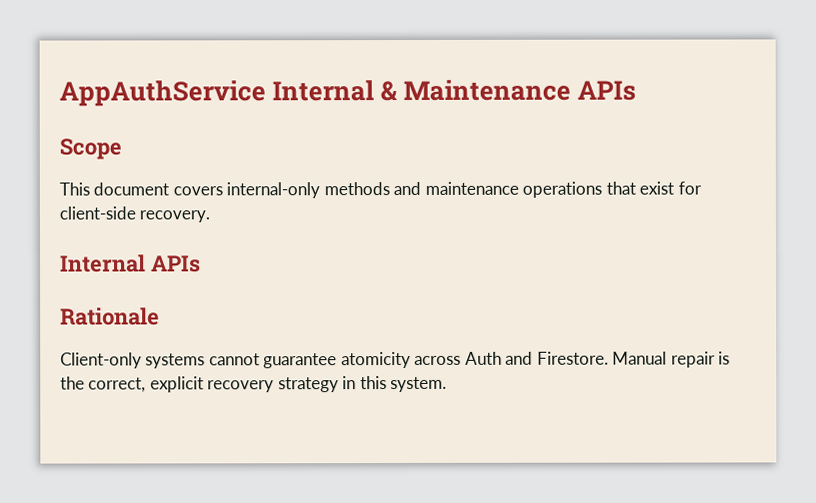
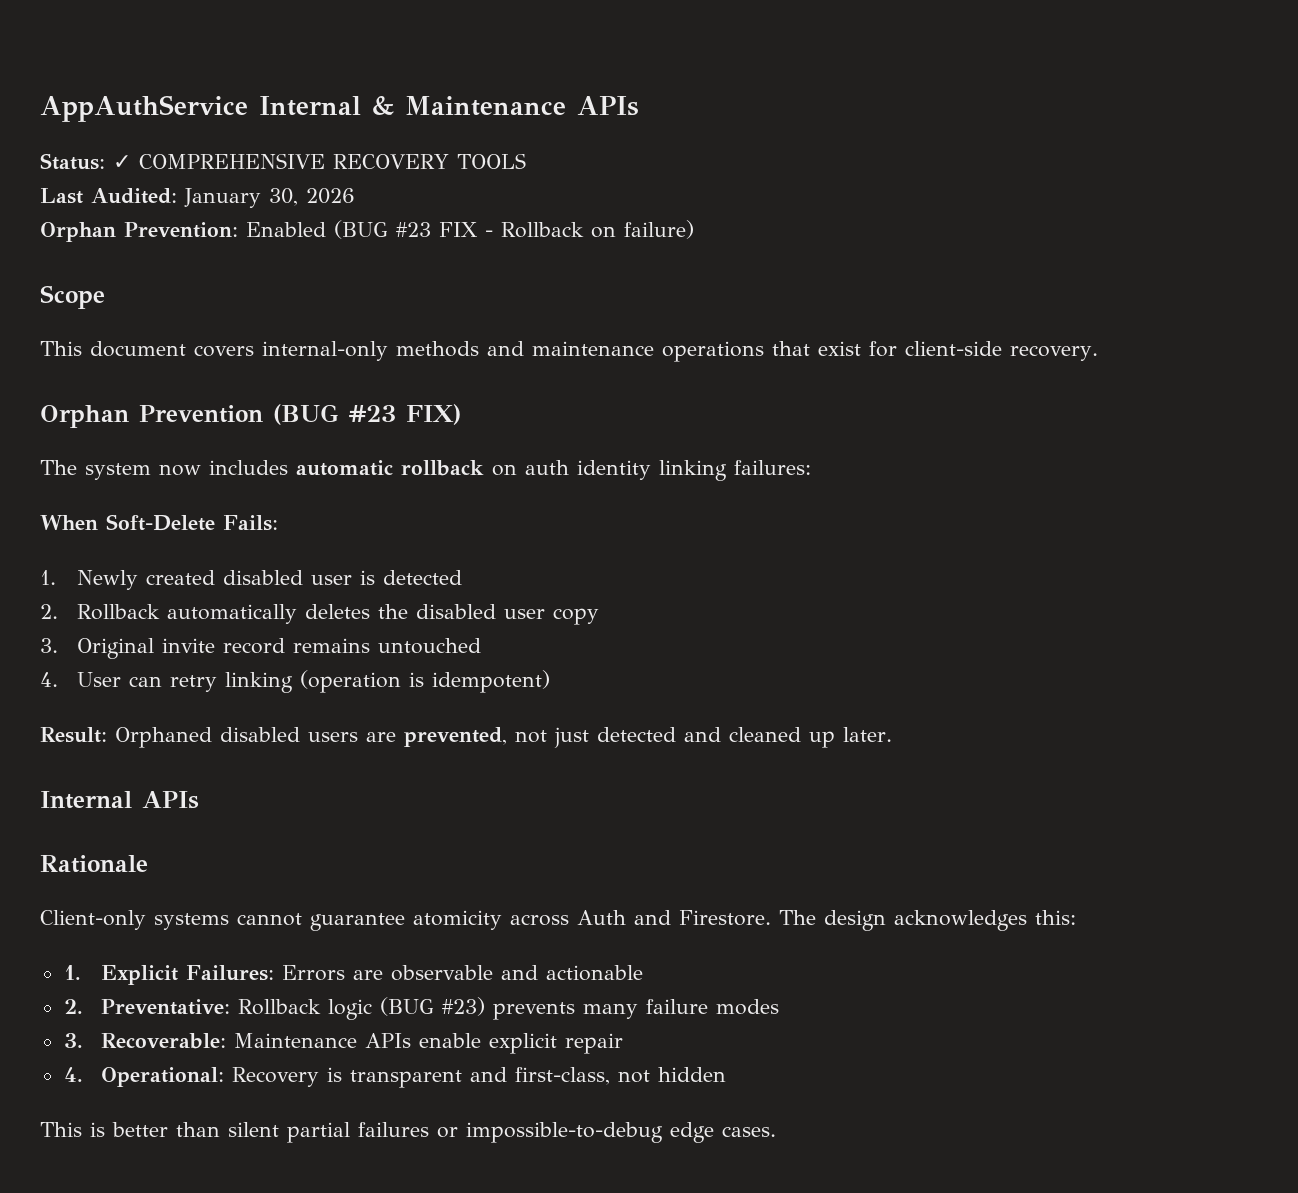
+ Status: ✓ COMPREHENSIVE RECOVERY TOOLS
+ Last Audited: January 30, 2026
+ Orphan Prevention: Enabled (BUG #23 FIX - Rollback on failure)
+ Orphan Prevention (BUG #23 FIX)
+ The system now includes automatic rollback on auth identity linking failures:
+ When Soft-Delete Fails:
+ 1. Newly created disabled user is detected
+ 2. Rollback automatically deletes the disabled user copy
+ 3. Original invite record remains untouched
+ 4. User can retry linking (operation is idempotent)
+ Result: Orphaned disabled users are prevented, not just detected and cleaned up later.
- Manual repair is the correct, explicit recovery strategy in this system.
+ The design acknowledges this:
+ 1. Explicit Failures: Errors are observable and actionable
+ 2. Preventative: Rollback logic (BUG #23) prevents many failure modes
+ 3. Recoverable: Maintenance APIs enable explicit repair
+ 4. Operational: Recovery is transparent and first-class, not hidden
+ This is better than silent partial failures or impossible-to-debug edge cases.

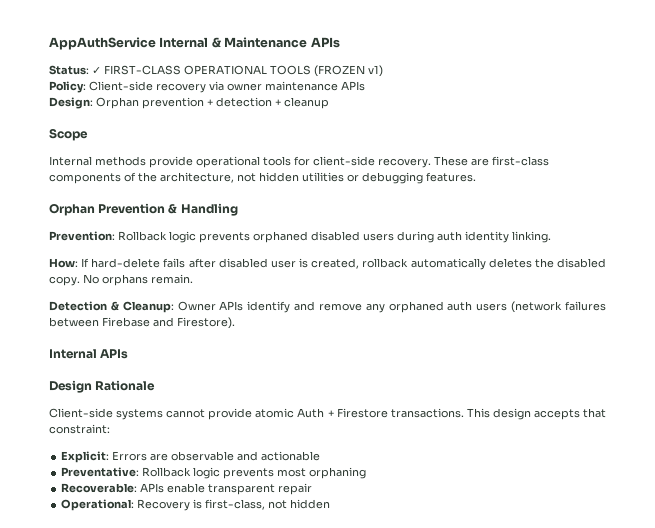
- Status: ✓ COMPREHENSIVE RECOVERY TOOLS
- Last Audited: January 30, 2026
- Orphan Prevention: Enabled (BUG #23 FIX - Rollback on failure)
+ Status: ✓ FIRST-CLASS OPERATIONAL TOOLS (FROZEN v1)
+ Policy: Client-side recovery via owner maintenance APIs
+ Design: Orphan prevention + detection + cleanup
  Scope
- This document covers internal-only methods and maintenance operations that exist for client-side recovery.
- Orphan Prevention (BUG #23 FIX)
- The system now includes automatic rollback on auth identity linking failures:
- When Soft-Delete Fails:
- 1. Newly created disabled user is detected
- 2. Rollback automatically deletes the disabled user copy
- 3. Original invite record remains untouched
- 4. User can retry linking (operation is idempotent)
- Result: Orphaned disabled users are prevented, not just detected and cleaned up later.
+ Internal methods provide operational tools for client-side recovery. These are first-class components of the architecture, not hidden utilities or debugging features.
+ Orphan Prevention & Handling
+ Prevention: Rollback logic prevents orphaned disabled users during auth identity linking.
+ How: If hard-delete fails after disabled user is created, rollback automatically deletes the disabled copy. No orphans remain.
+ Detection & Cleanup: Owner APIs identify and remove any orphaned auth users (network failures between Firebase and Firestore).
- Rationale
+ Design Rationale
- Client-only systems cannot guarantee atomicity across Auth and Firestore. The design acknowledges this:
- 1. Explicit Failures: Errors are observable and actionable
+ Client-side systems cannot provide atomic Auth + Firestore transactions. This design accepts that constraint:
+ Explicit: Errors are observable and actionable
- 2. Preventative: Rollback logic (BUG #23) prevents many failure modes
- 3. Recoverable: Maintenance APIs enable explicit repair
+ Preventative: Rollback logic prevents most orphaning
+ Recoverable: APIs enable transparent repair
- 4. Operational: Recovery is transparent and first-class, not hidden
+ Operational: Recovery is first-class, not hidden
- This is better than silent partial failures or impossible-to-debug edge cases.

